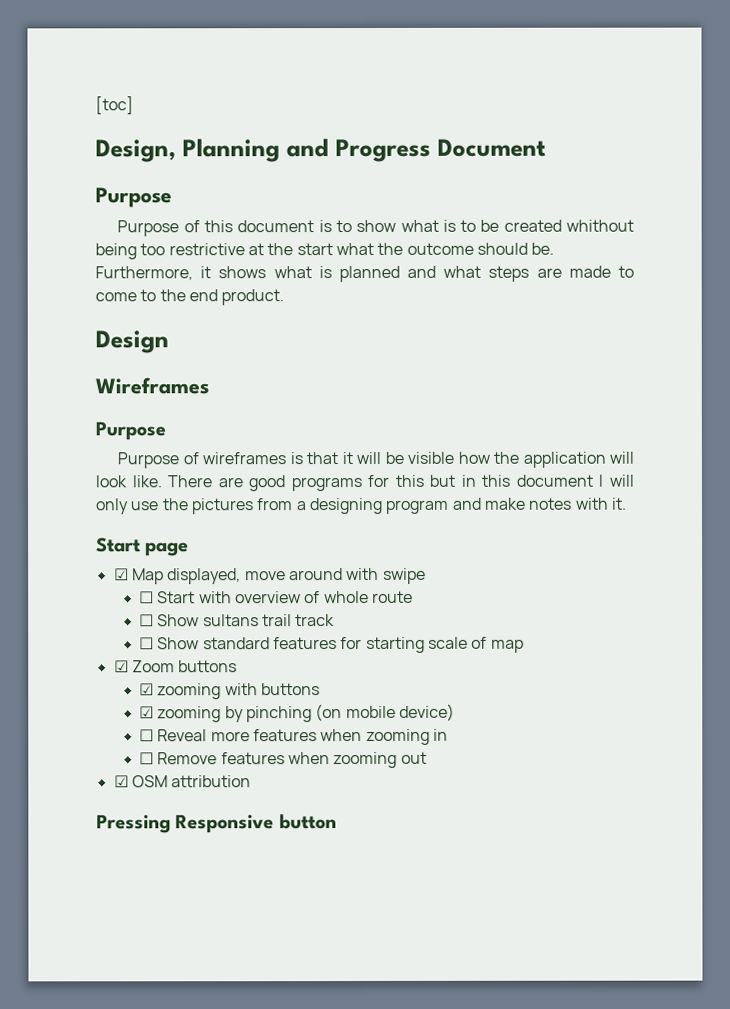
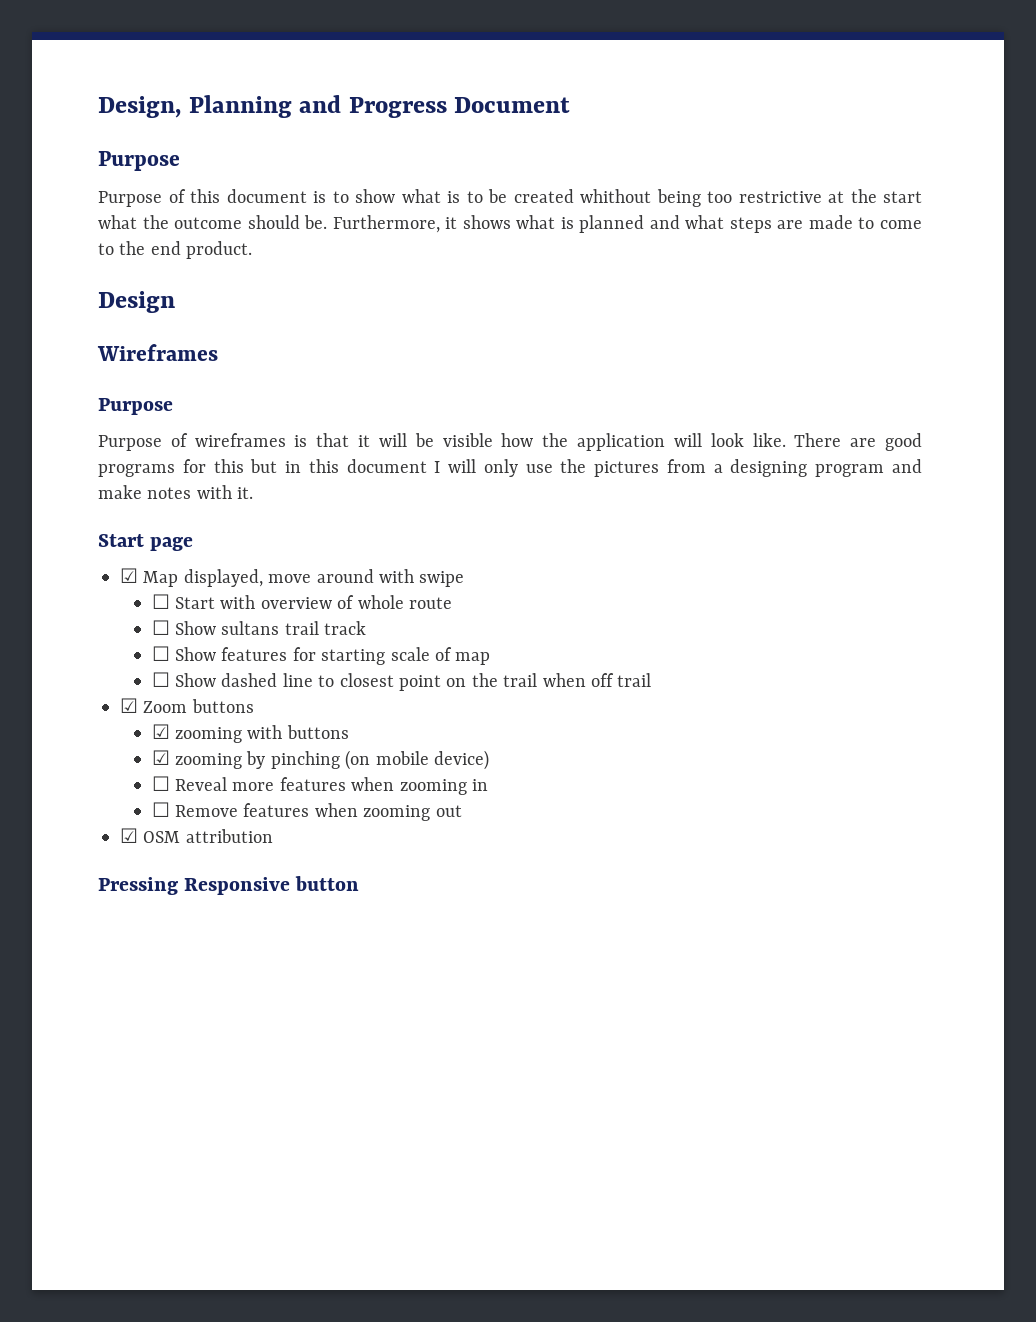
- [toc]
- ☐ Show standard features for starting scale of map
+ ☐ Show features for starting scale of map
+ ☐ Show dashed line to closest point on the trail when off trail

